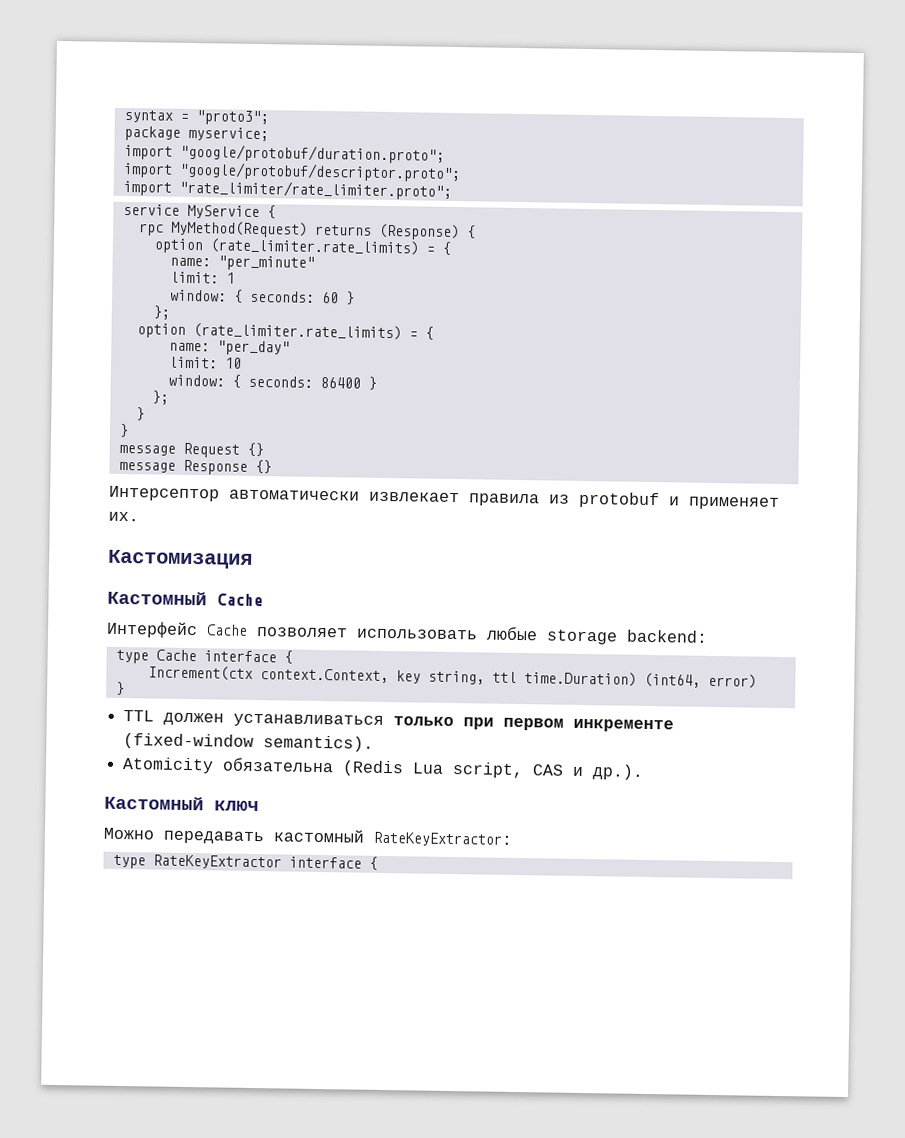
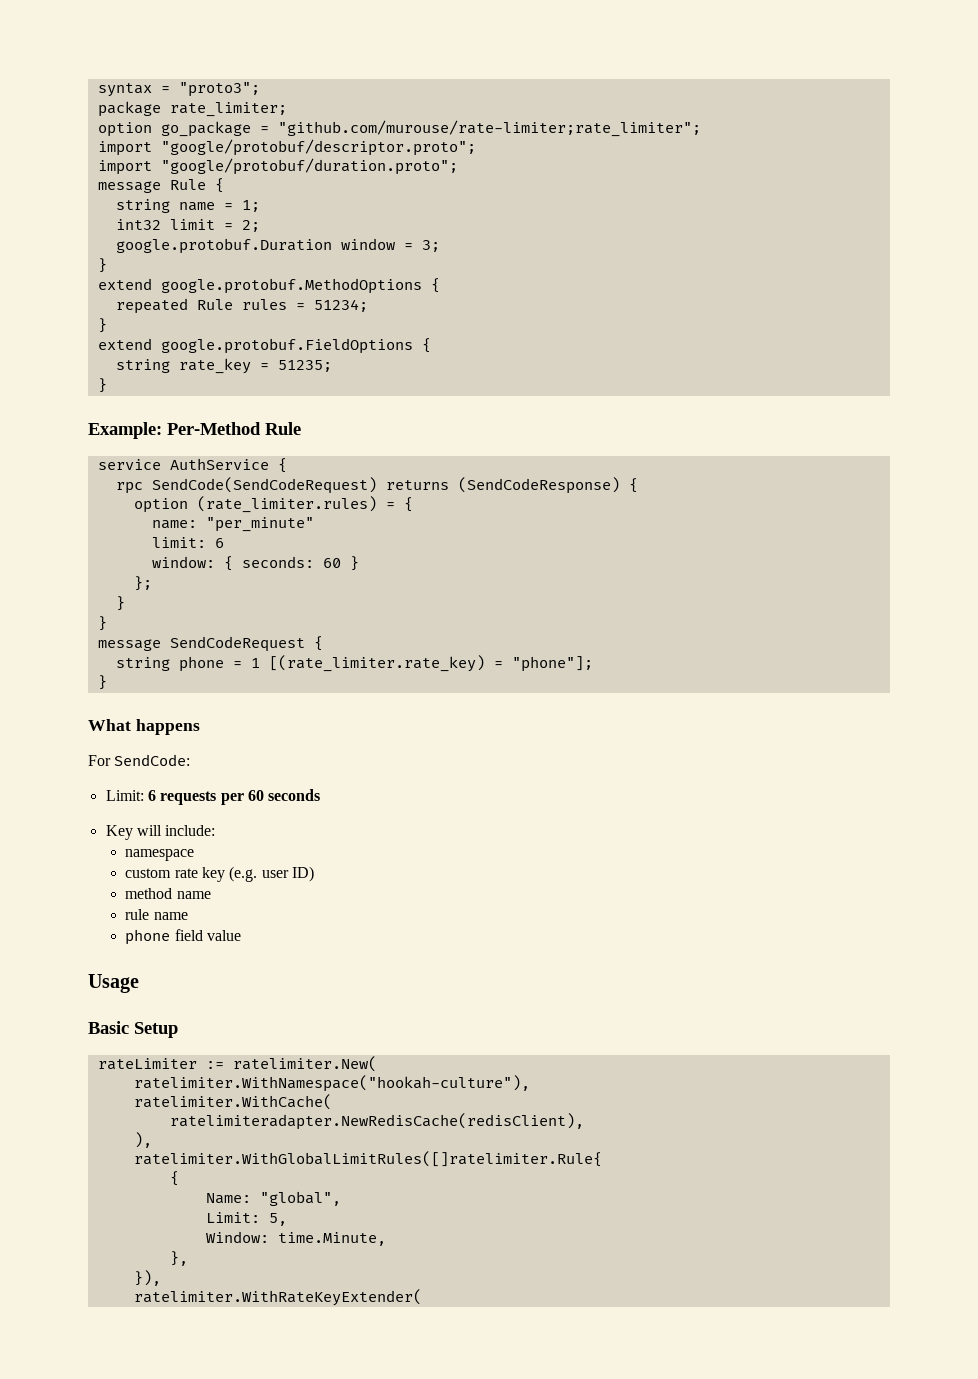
- package myservice;
+ package rate_limiter;
+ option go_package = "github.com/murouse/rate-limiter;rate_limiter";
+ import "google/protobuf/descriptor.proto";
  import "google/protobuf/duration.proto";
- import "google/protobuf/descriptor.proto";
- import "rate_limiter/rate_limiter.proto";
+ message Rule {
+ string name = 1;
+ int32 limit = 2;
+ google.protobuf.Duration window = 3;
+ }
+ extend google.protobuf.MethodOptions {
+ repeated Rule rules = 51234;
+ }
+ extend google.protobuf.FieldOptions {
+ string rate_key = 51235;
+ }
+ Example: Per-Method Rule
- service MyService {
+ service AuthService {
- rpc MyMethod(Request) returns (Response) {
- option (rate_limiter.rate_limits) = {
+ rpc SendCode(SendCodeRequest) returns (SendCodeResponse) {
+ option (rate_limiter.rules) = {
- limit: 1
+ limit: 6
  window: { seconds: 60 }
- };
- option (rate_limiter.rate_limits) = {
- name: "per_day"
- limit: 10
- window: { seconds: 86400 }
  };
  }
  }
- message Request {}
- message Response {}
- Интерсептор автоматически извлекает правила из protobuf и применяет их.
- Кастомизация
- Кастомный Cache
- Интерфейс Cache позволяет использовать любые storage backend:
- type Cache interface {
- Increment(ctx context.Context, key string, ttl time.Duration) (int64, error)
+ message SendCodeRequest {
+ string phone = 1 [(rate_limiter.rate_key) = "phone"];
  }
- TTL должен устанавливаться только при первом инкременте (fixed-window semantics).
- Atomicity обязательна (Redis Lua script, CAS и др.).
- Кастомный ключ
- Можно передавать кастомный RateKeyExtractor:
- type RateKeyExtractor interface {
+ What happens
+ For SendCode:
+ Limit: 6 requests per 60 seconds
+ Key will include:
+ namespace
+ custom rate key (e.g. user ID)
+ method name
+ rule name
+ phone field value
+ Usage
+ Basic Setup
+ rateLimiter := ratelimiter.New(
+ ratelimiter.WithNamespace("hookah-culture"),
+ ratelimiter.WithCache(
+ ratelimiteradapter.NewRedisCache(redisClient),
+ ),
+ ratelimiter.WithGlobalLimitRules([]ratelimiter.Rule{
+ {
+ Name: "global",
+ Limit: 5,
+ Window: time.Minute,
+ },
+ }),
+ ratelimiter.WithRateKeyExtender(

